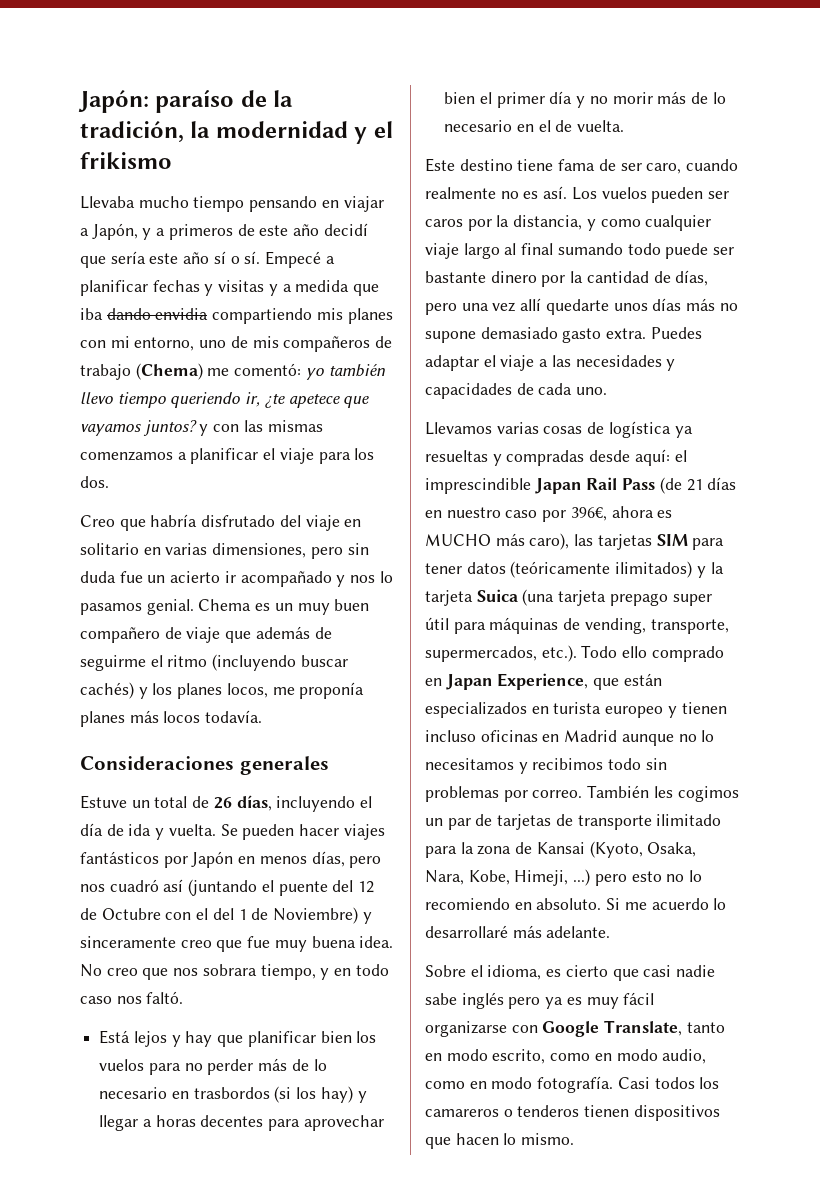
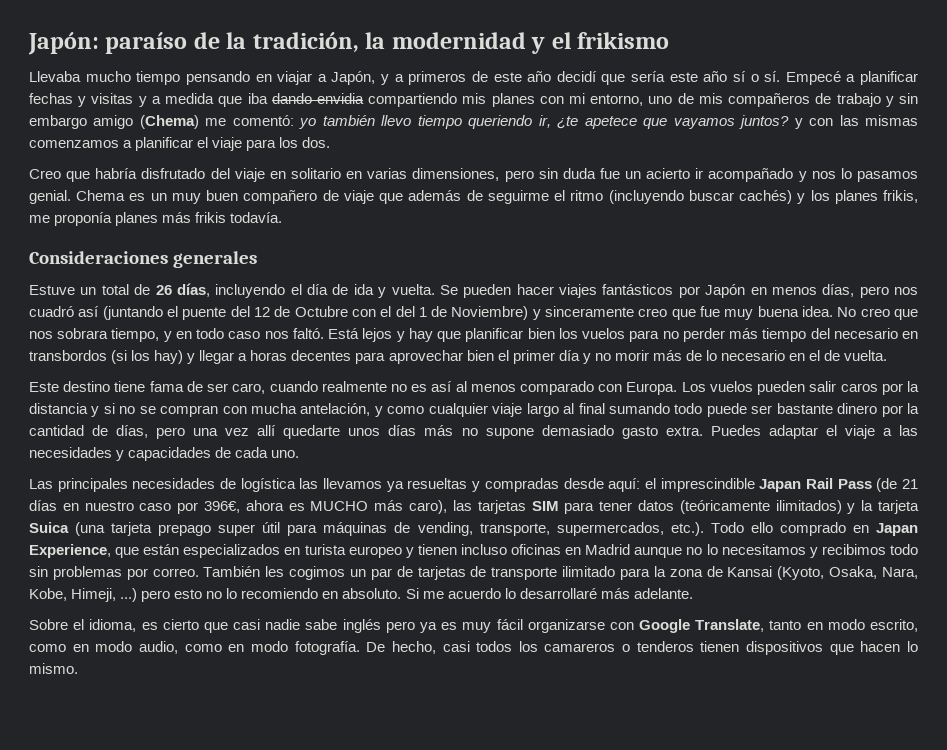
- Empecé a planificar fechas y visitas y a medida que iba dando envidia compartiendo mis planes con mi entorno, uno de mis compañeros de trabajo (Chema) me comentó: yo también llevo tiempo queriendo ir, ¿te apetece que vayamos juntos? y con las mismas comenzamos a planificar el viaje para los dos.
+ Empecé a planificar fechas y visitas y a medida que iba dando envidia compartiendo mis planes con mi entorno, uno de mis compañeros de trabajo y sin embargo amigo (Chema) me comentó: yo también llevo tiempo queriendo ir, ¿te apetece que vayamos juntos? y con las mismas comenzamos a planificar el viaje para los dos.
- Chema es un muy buen compañero de viaje que además de seguirme el ritmo (incluyendo buscar cachés) y los planes locos, me proponía planes más locos todavía.
+ Chema es un muy buen compañero de viaje que además de seguirme el ritmo (incluyendo buscar cachés) y los planes frikis, me proponía planes más frikis todavía.
- No creo que nos sobrara tiempo, y en todo caso nos faltó.
- Está lejos y hay que planificar bien los vuelos para no perder más de lo necesario en trasbordos (si los hay) y llegar a horas decentes para aprovechar bien el primer día y no morir más de lo necesario en el de vuelta.
+ No creo que nos sobrara tiempo, y en todo caso nos faltó. Está lejos y hay que planificar bien los vuelos para no perder más tiempo del necesario en transbordos (si los hay) y llegar a horas decentes para aprovechar bien el primer día y no morir más de lo necesario en el de vuelta.
- Este destino tiene fama de ser caro, cuando realmente no es así.
+ Este destino tiene fama de ser caro, cuando realmente no es así al menos comparado con Europa.
- Los vuelos pueden ser caros por la distancia, y como cualquier viaje largo al final sumando todo puede ser bastante dinero por la cantidad de días, pero una vez allí quedarte unos días más no supone demasiado gasto extra.
+ Los vuelos pueden salir caros por la distancia y si no se compran con mucha antelación, y como cualquier viaje largo al final sumando todo puede ser bastante dinero por la cantidad de días, pero una vez allí quedarte unos días más no supone demasiado gasto extra.
- Llevamos varias cosas de logística ya resueltas y compradas desde aquí:
+ Las principales necesidades de logística las llevamos ya resueltas y compradas desde aquí:
- Casi todos los camareros o tenderos tienen dispositivos que hacen lo mismo.
+ De hecho, casi todos los camareros o tenderos tienen dispositivos que hacen lo mismo.

